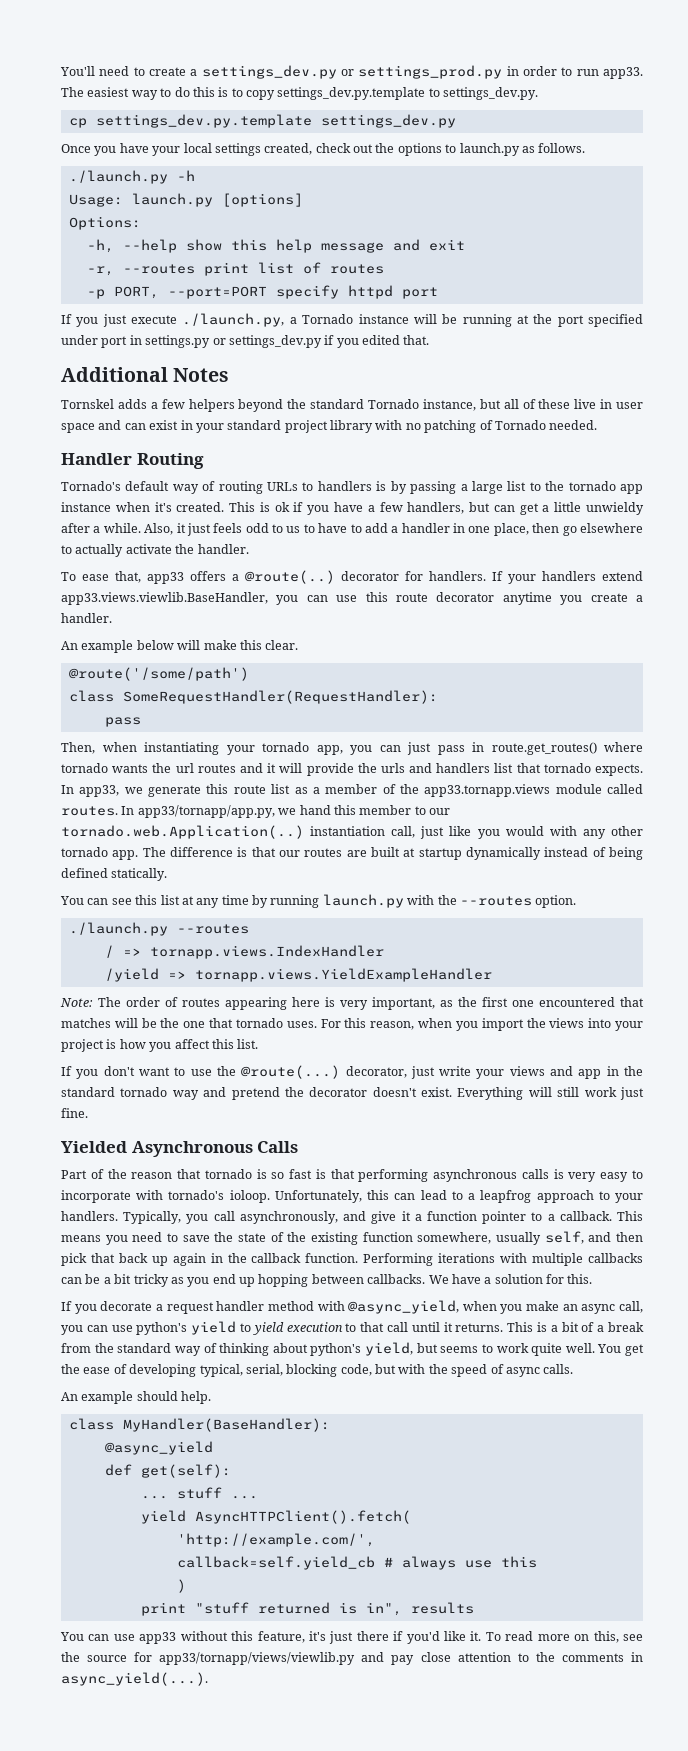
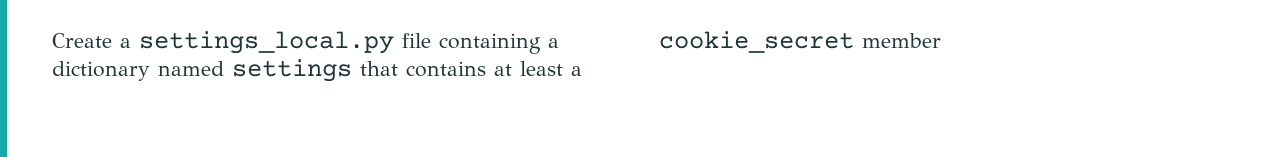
- You'll need to create a settings_dev.py or settings_prod.py in order to run app33. The easiest way to do this is to copy settings_dev.py.template to settings_dev.py.
- cp settings_dev.py.template settings_dev.py
- Once you have your local settings created, check out the options to launch.py as follows.
- ./launch.py -h
- Usage: launch.py [options]
- Options:
- -h, --help show this help message and exit
- -r, --routes print list of routes
- -p PORT, --port=PORT specify httpd port
- If you just execute ./launch.py, a Tornado instance will be running at the port specified under port in settings.py or settings_dev.py if you edited that.
- Additional Notes
- Tornskel adds a few helpers beyond the standard Tornado instance, but all of these live in user space and can exist in your standard project library with no patching of Tornado needed.
- Handler Routing
- Tornado's default way of routing URLs to handlers is by passing a large list to the tornado app instance when it's created. This is ok if you have a few handlers, but can get a little unwieldy after a while. Also, it just feels odd to us to have to add a handler in one place, then go elsewhere to actually activate the handler.
- To ease that, app33 offers a @route(..) decorator for handlers. If your handlers extend app33.views.viewlib.BaseHandler, you can use this route decorator anytime you create a handler.
- An example below will make this clear.
- @route('/some/path')
- class SomeRequestHandler(RequestHandler):
- pass
- Then, when instantiating your tornado app, you can just pass in route.get_routes() where tornado wants the url routes and it will provide the urls and handlers list that tornado expects. In app33, we generate this route list as a member of the app33.tornapp.views module called routes. In app33/tornapp/app.py, we hand this member to our tornado.web.Application(..) instantiation call, just like you would with any other tornado app. The difference is that our routes are built at startup dynamically instead of being defined statically.
- You can see this list at any time by running launch.py with the --routes option.
- ./launch.py --routes
- / => tornapp.views.IndexHandler
- /yield => tornapp.views.YieldExampleHandler
- Note: The order of routes appearing here is very important, as the first one encountered that matches will be the one that tornado uses. For this reason, when you import the views into your project is how you affect this list.
- If you don't want to use the @route(...) decorator, just write your views and app in the standard tornado way and pretend the decorator doesn't exist. Everything will still work just fine.
- Yielded Asynchronous Calls
- Part of the reason that tornado is so fast is that performing asynchronous calls is very easy to incorporate with tornado's ioloop. Unfortunately, this can lead to a leapfrog approach to your handlers. Typically, you call asynchronously, and give it a function pointer to a callback. This means you need to save the state of the existing function somewhere, usually self, and then pick that back up again in the callback function. Performing iterations with multiple callbacks can be a bit tricky as you end up hopping between callbacks. We have a solution for this.
- If you decorate a request handler method with @async_yield, when you make an async call, you can use python's yield to yield execution to that call until it returns. This is a bit of a break from the standard way of thinking about python's yield, but seems to work quite well. You get the ease of developing typical, serial, blocking code, but with the speed of async calls.
- An example should help.
- class MyHandler(BaseHandler):
- @async_yield
- def get(self):
- ... stuff ...
- yield AsyncHTTPClient().fetch(
- 'http://example.com/',
- callback=self.yield_cb # always use this
- )
- print "stuff returned is in", results
- You can use app33 without this feature, it's just there if you'd like it. To read more on this, see the source for app33/tornapp/views/viewlib.py and pay close attention to the comments in async_yield(...).
+ Create a settings_local.py file containing a dictionary named settings that contains at least a cookie_secret member

